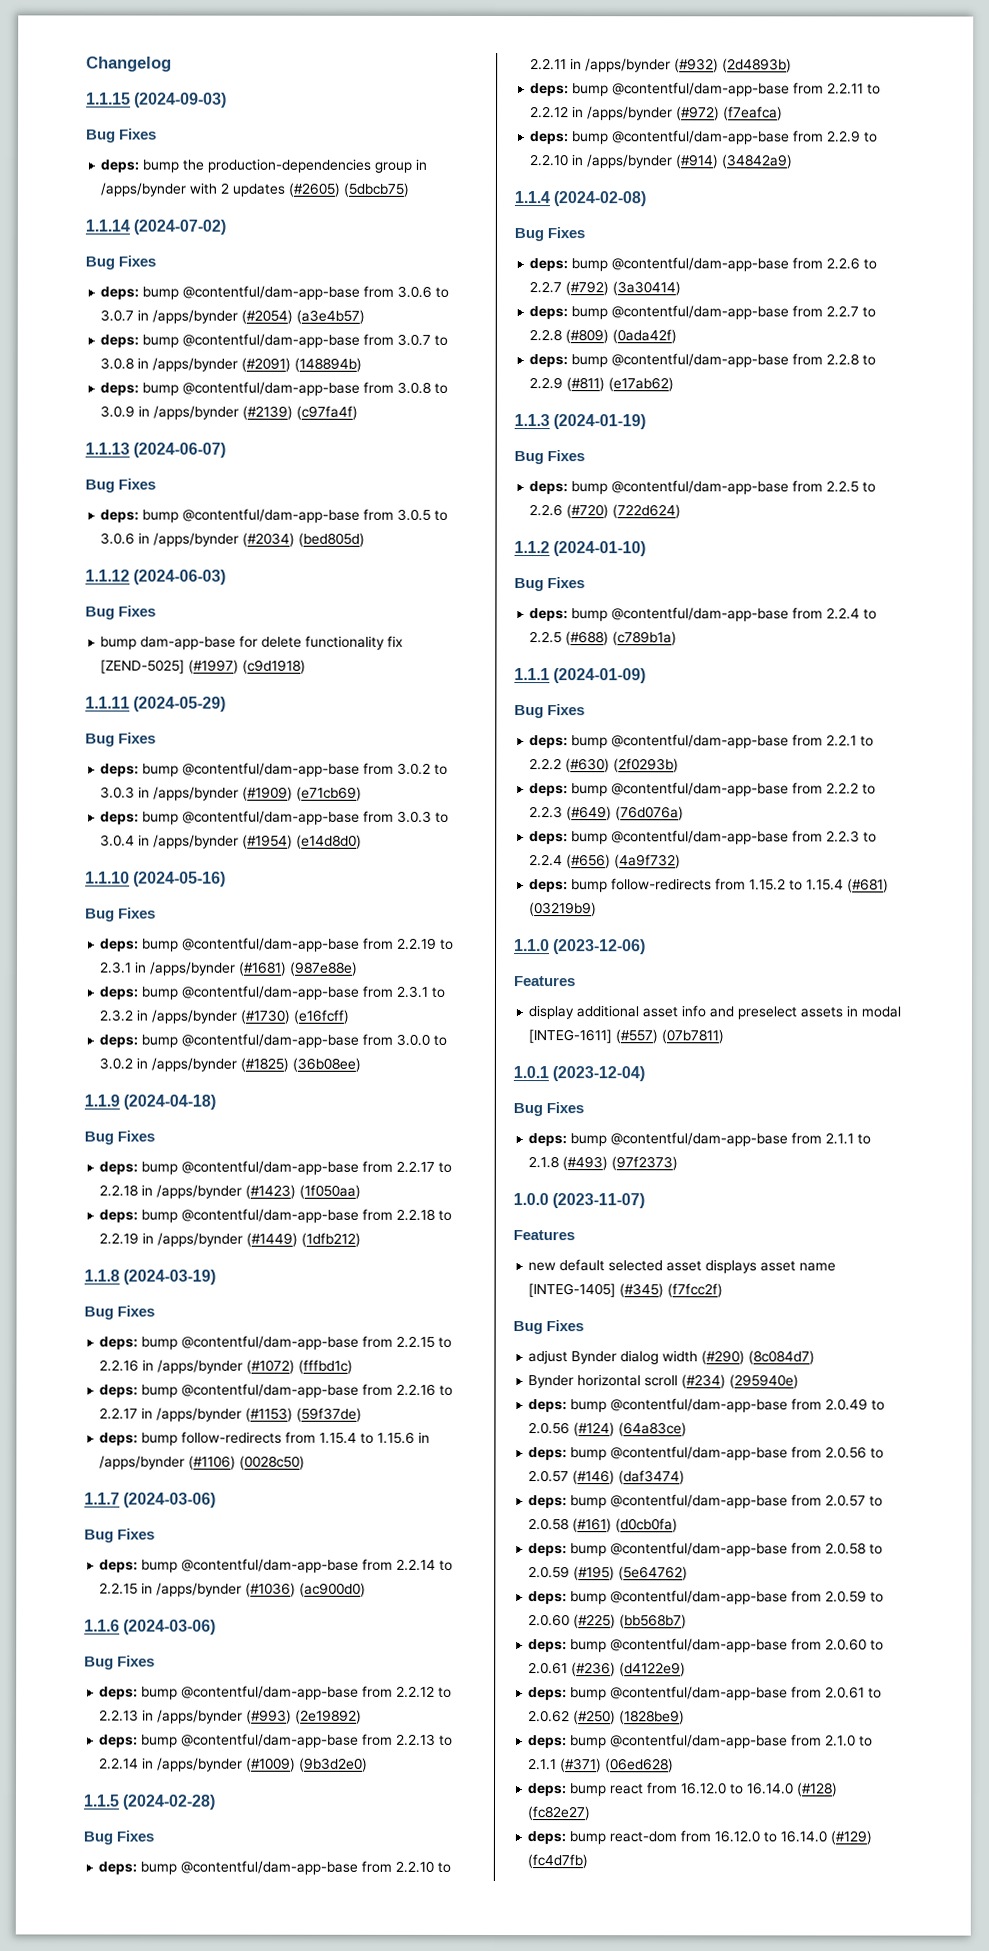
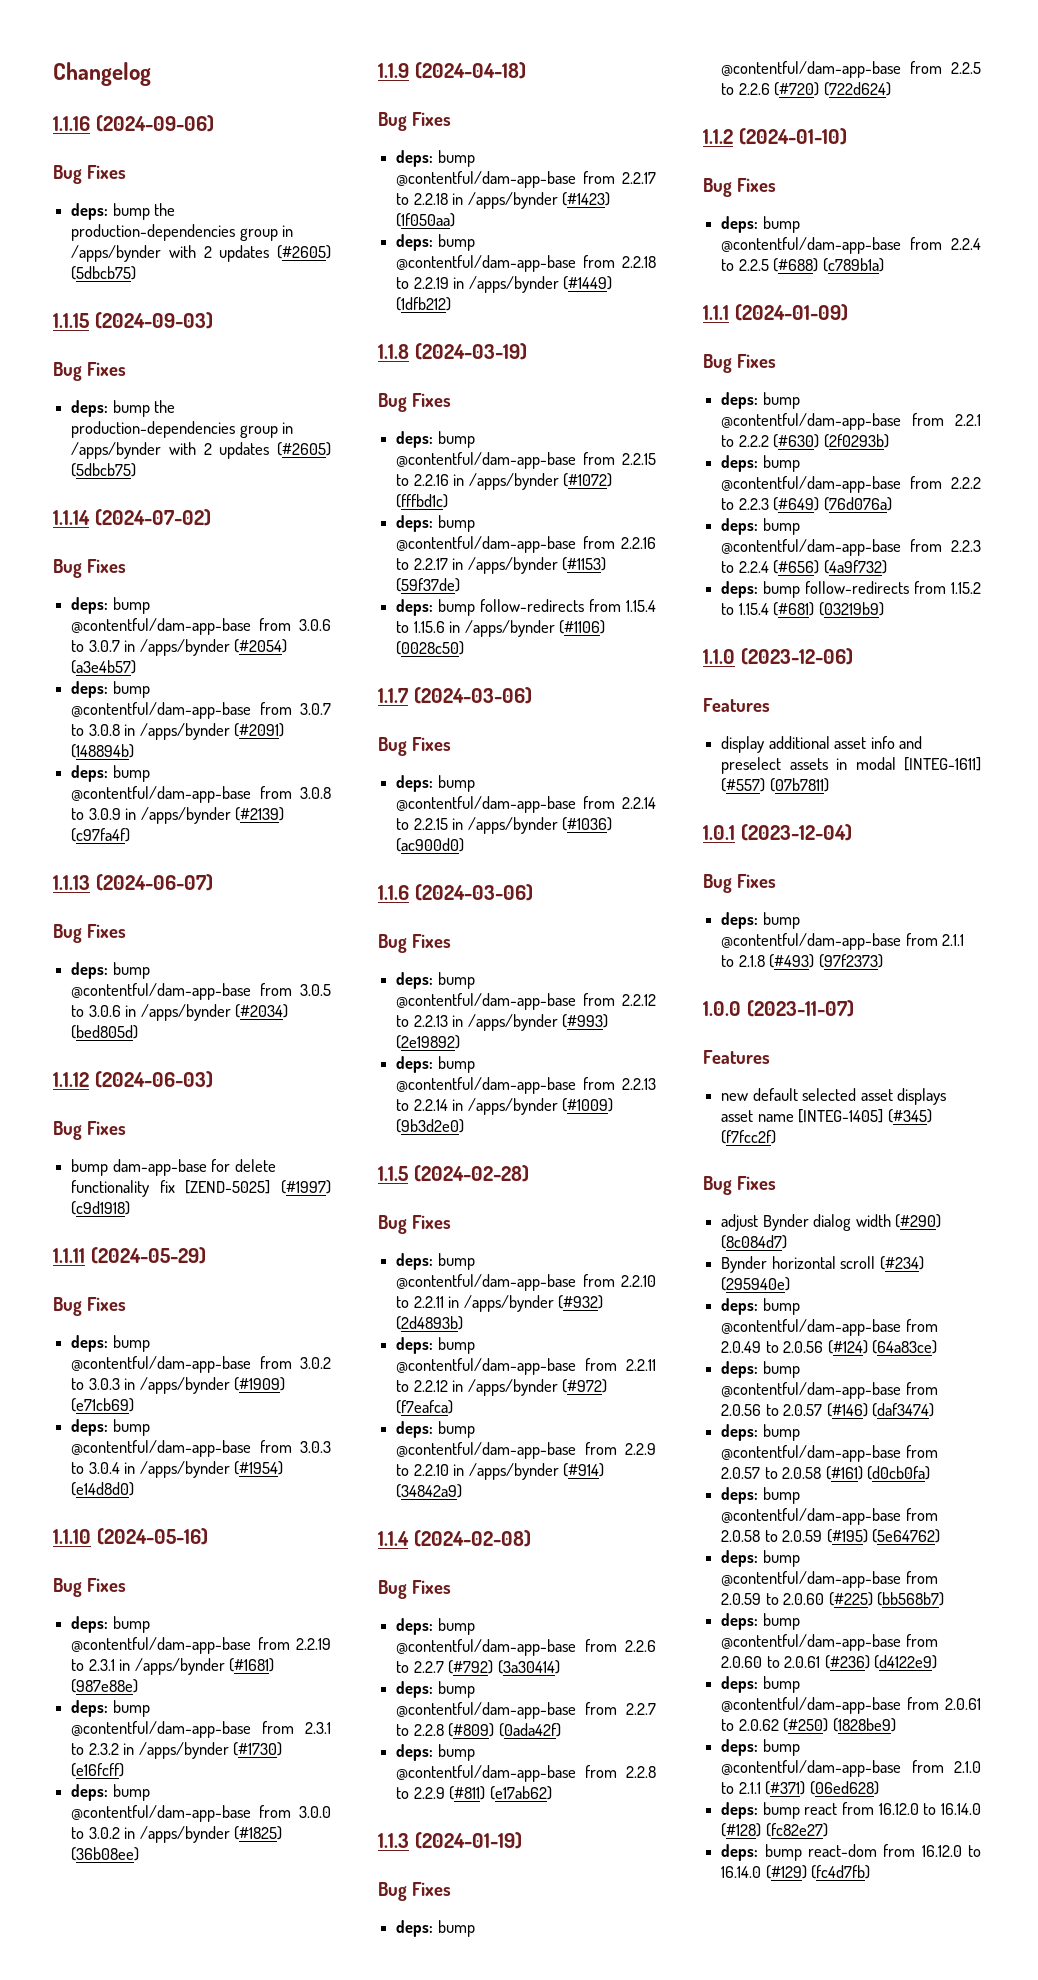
+ 1.1.16 (2024-09-06)
+ Bug Fixes
+ deps: bump the production-dependencies group in /apps/bynder with 2 updates (#2605) (5dbcb75)

